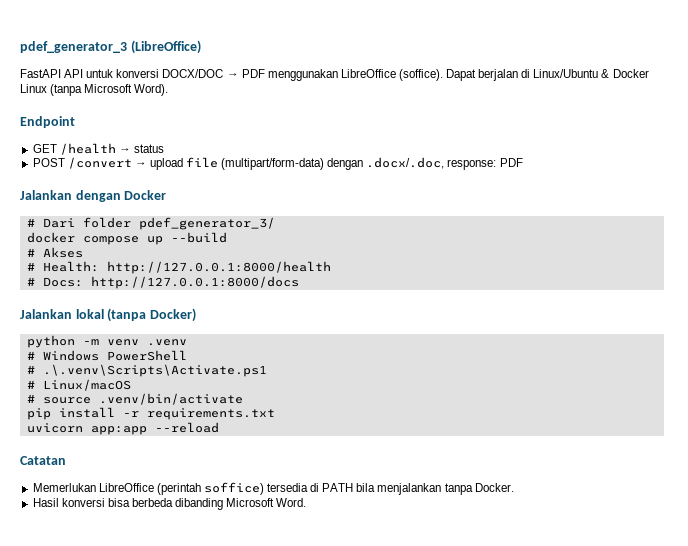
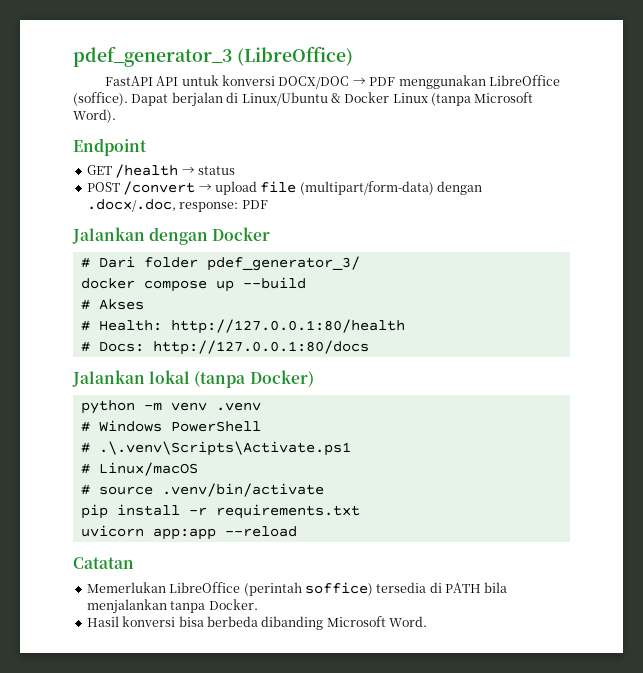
- # Health: http://127.0.0.1:8000/health
+ # Health: http://127.0.0.1:80/health
- # Docs: http://127.0.0.1:8000/docs
+ # Docs: http://127.0.0.1:80/docs

